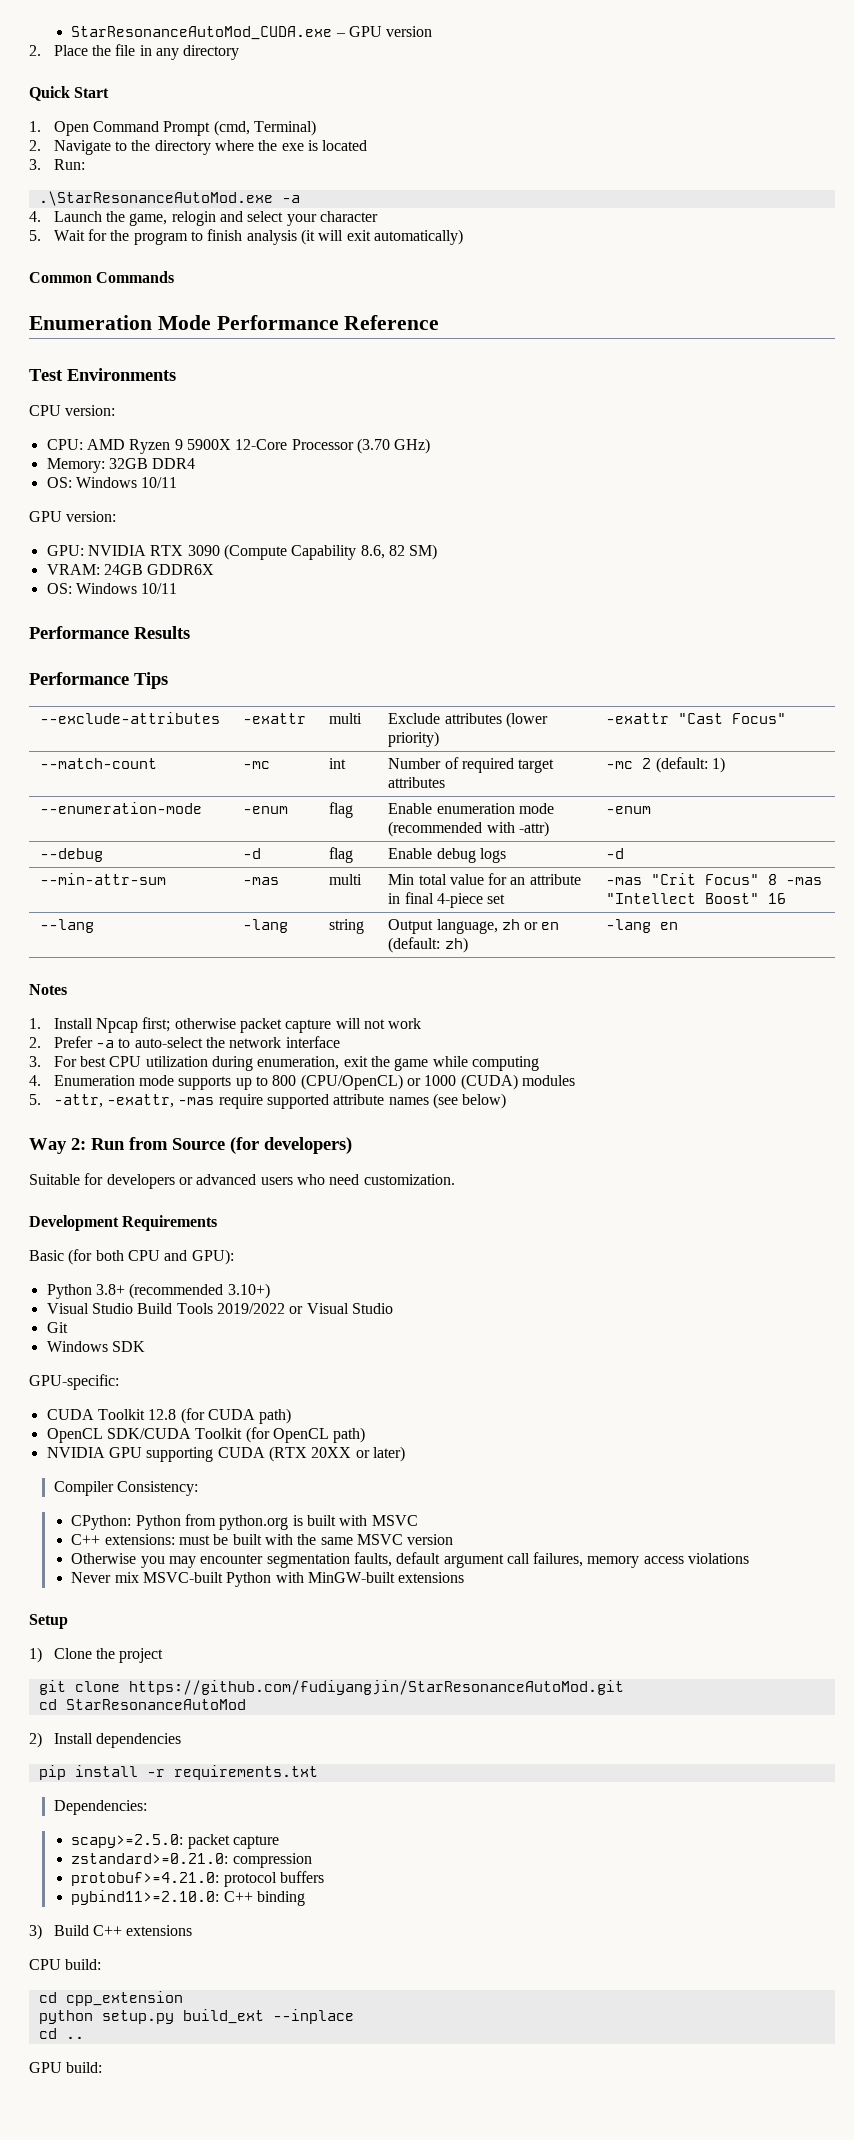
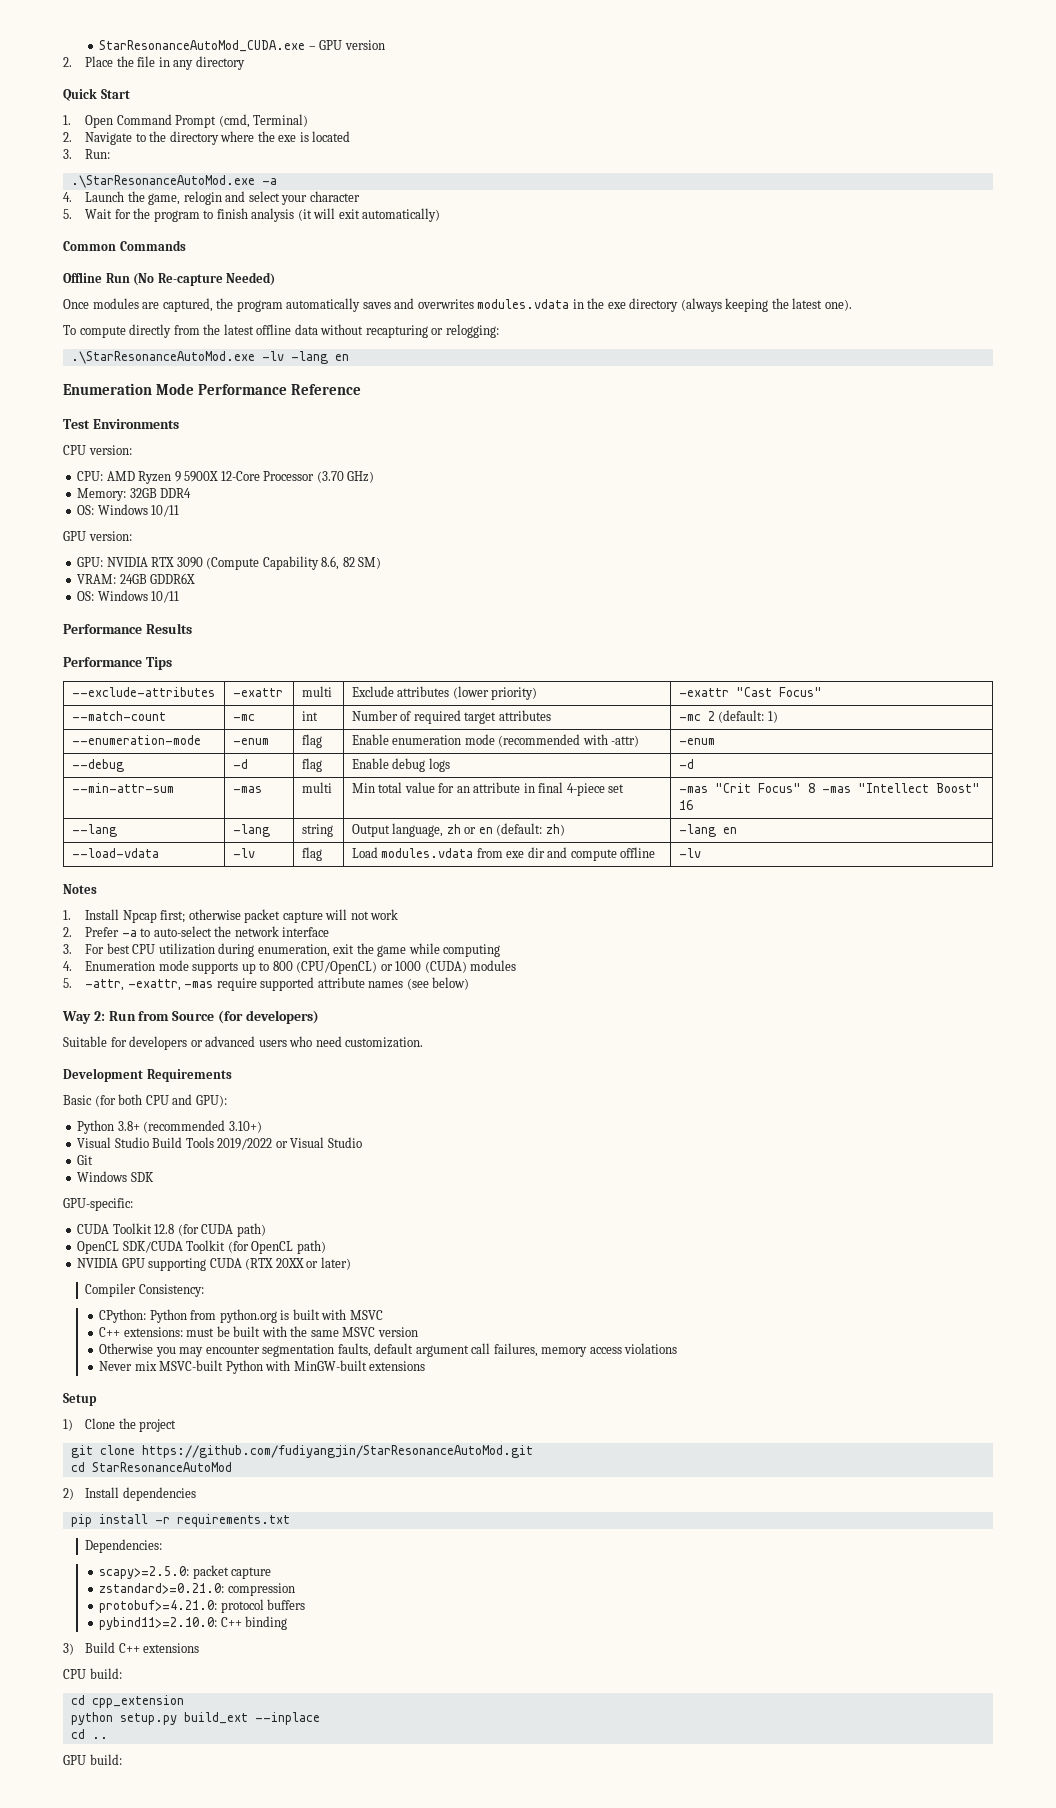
+ Offline Run (No Re-capture Needed)
+ Once modules are captured, the program automatically saves and overwrites modules.vdata in the exe directory (always keeping the latest one).
+ To compute directly from the latest offline data without recapturing or relogging:
+ .\StarResonanceAutoMod.exe -lv -lang en
+ --load-vdata | -lv | flag | Load modules.vdata from exe dir and compute offline | -lv

